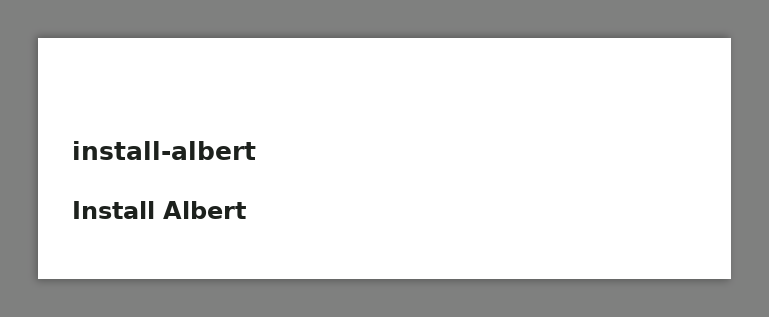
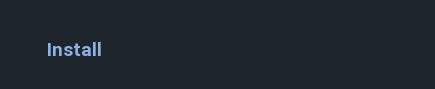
- install-albert
- Install Albert
+ Install

